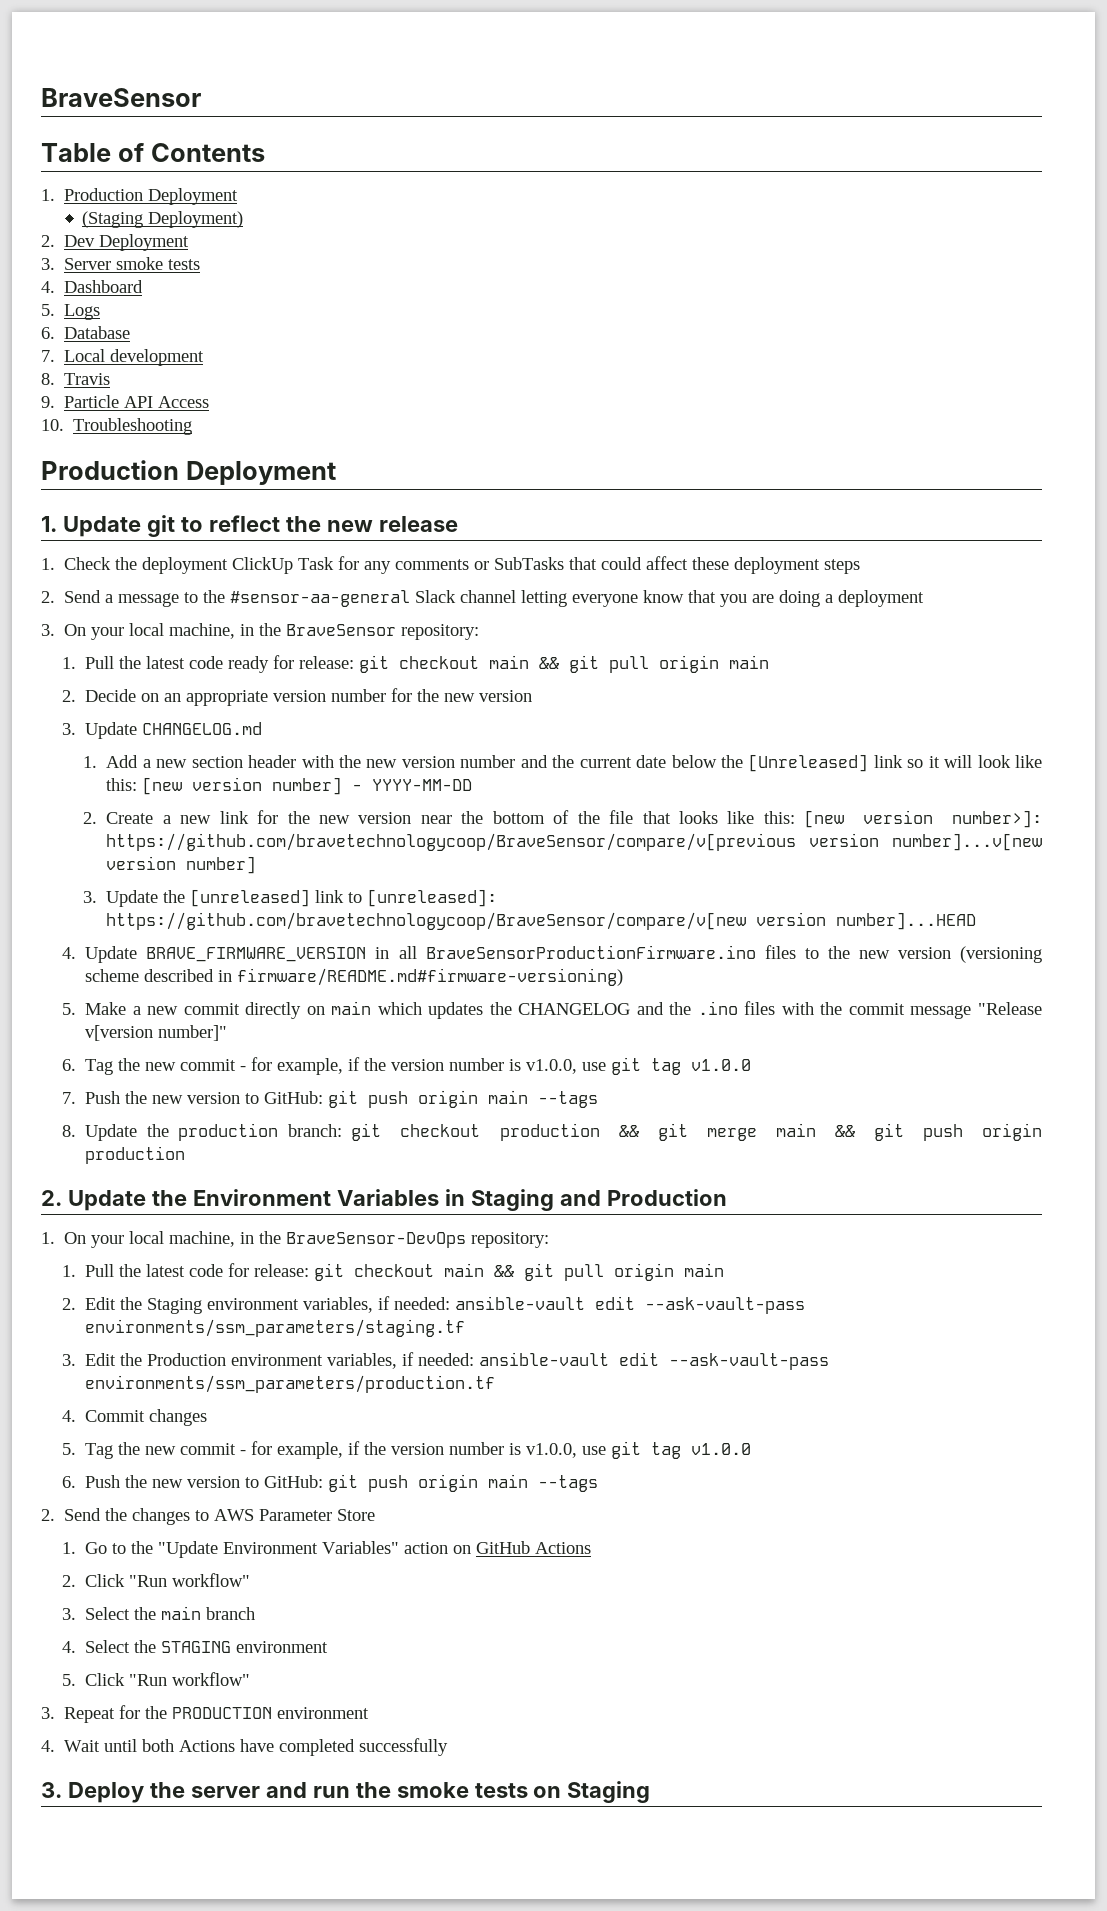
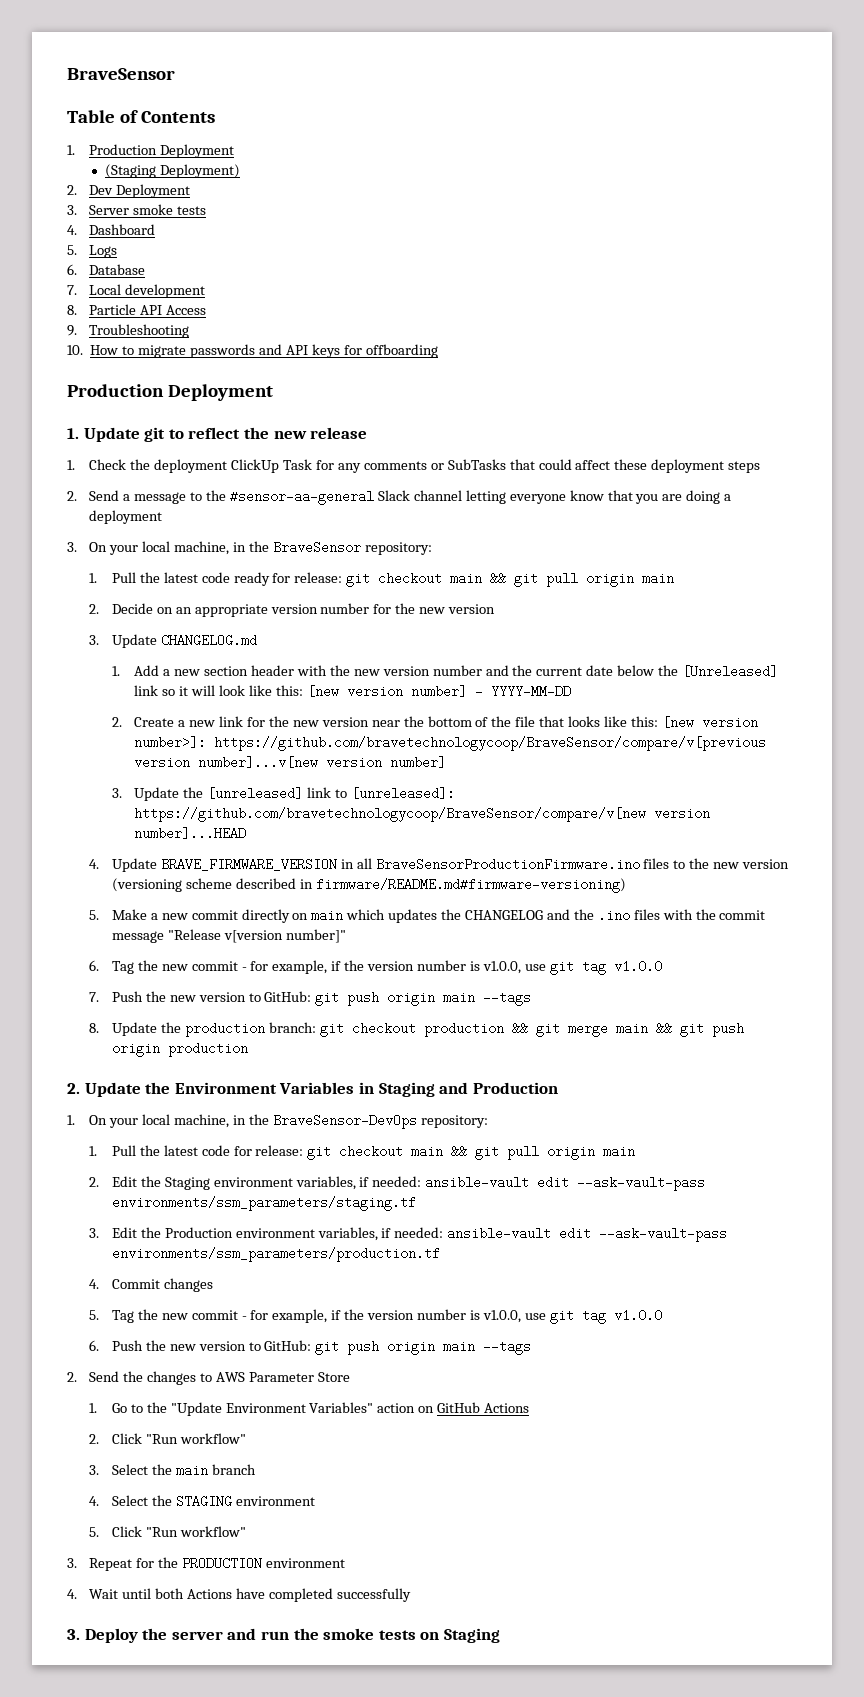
- 8. Travis
- 9. Particle API Access
+ 8. Particle API Access
- 10. Troubleshooting
+ 9. Troubleshooting
+ 10. How to migrate passwords and API keys for offboarding

